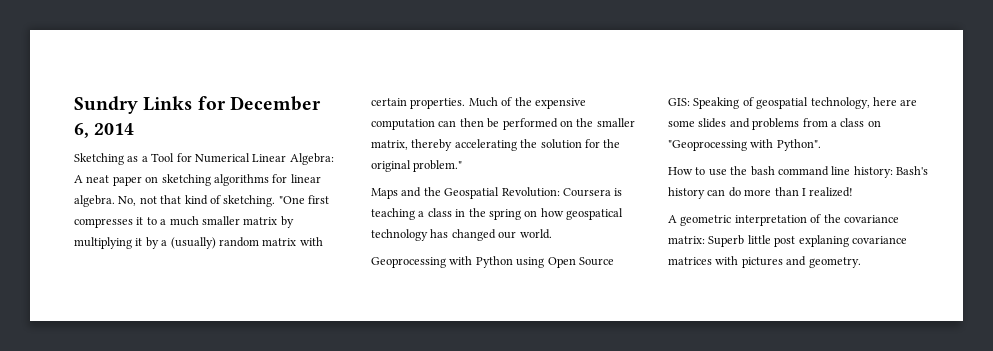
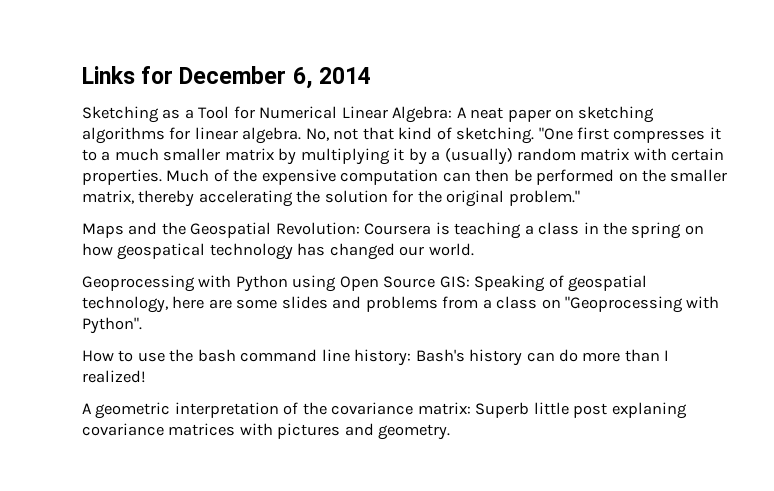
- Sundry Links for December 6, 2014
+ Links for December 6, 2014

